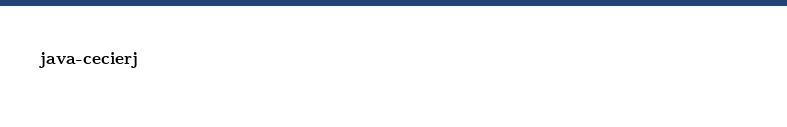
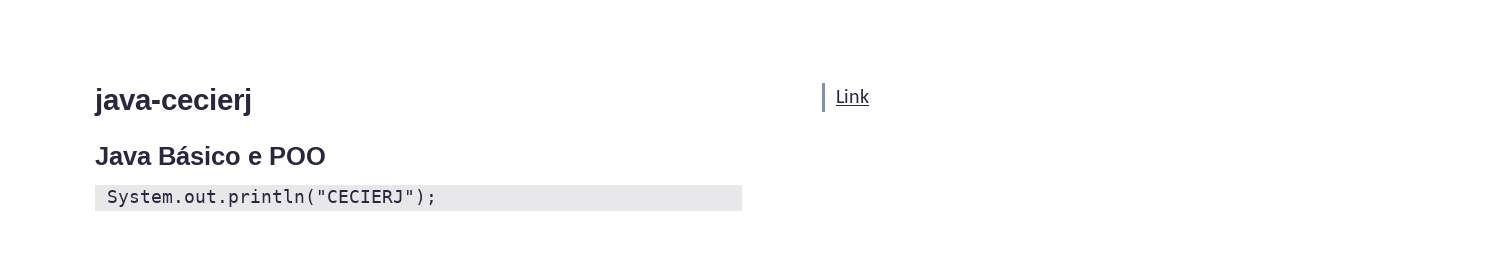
+ Java Básico e POO
+ System.out.println("CECIERJ");
+ Link

